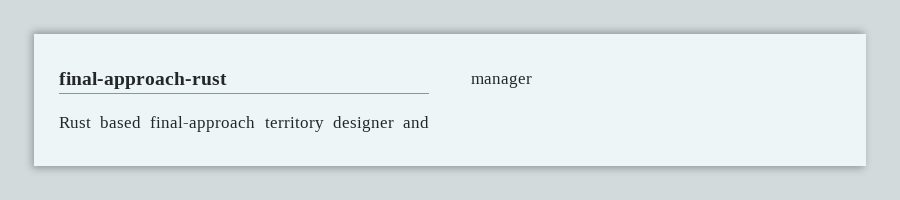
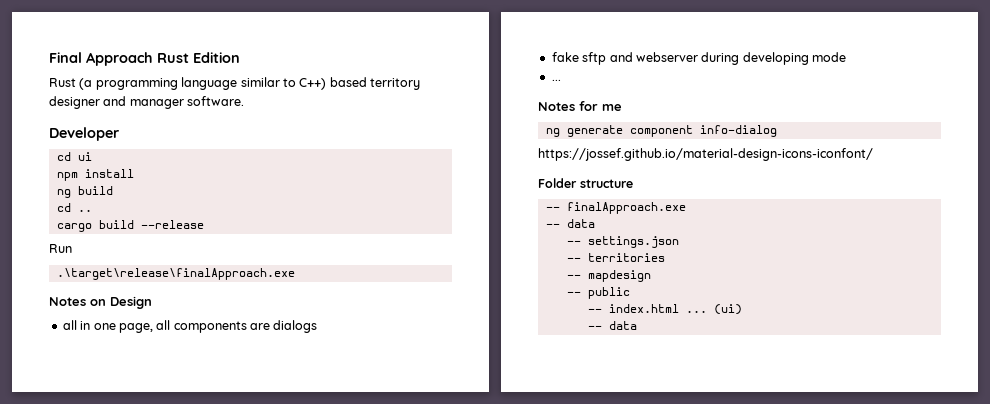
- final-approach-rust
- Rust based final-approach territory designer and manager
+ Final Approach Rust Edition
+ Rust (a programming language similar to C++) based territory designer and manager software.
+ Developer
+ cd ui
+ npm install
+ ng build
+ cd ..
+ cargo build --release
+ Run
+ .\target\release\finalApproach.exe
+ Notes on Design
+ all in one page, all components are dialogs
+ fake sftp and webserver during developing mode
+ ...
+ Notes for me
+ ng generate component info-dialog
+ https://jossef.github.io/material-design-icons-iconfont/
+ Folder structure
+ -- finalApproach.exe
+ -- data
+ -- settings.json
+ -- territories
+ -- mapdesign
+ -- public
+ -- index.html ... (ui)
+ -- data

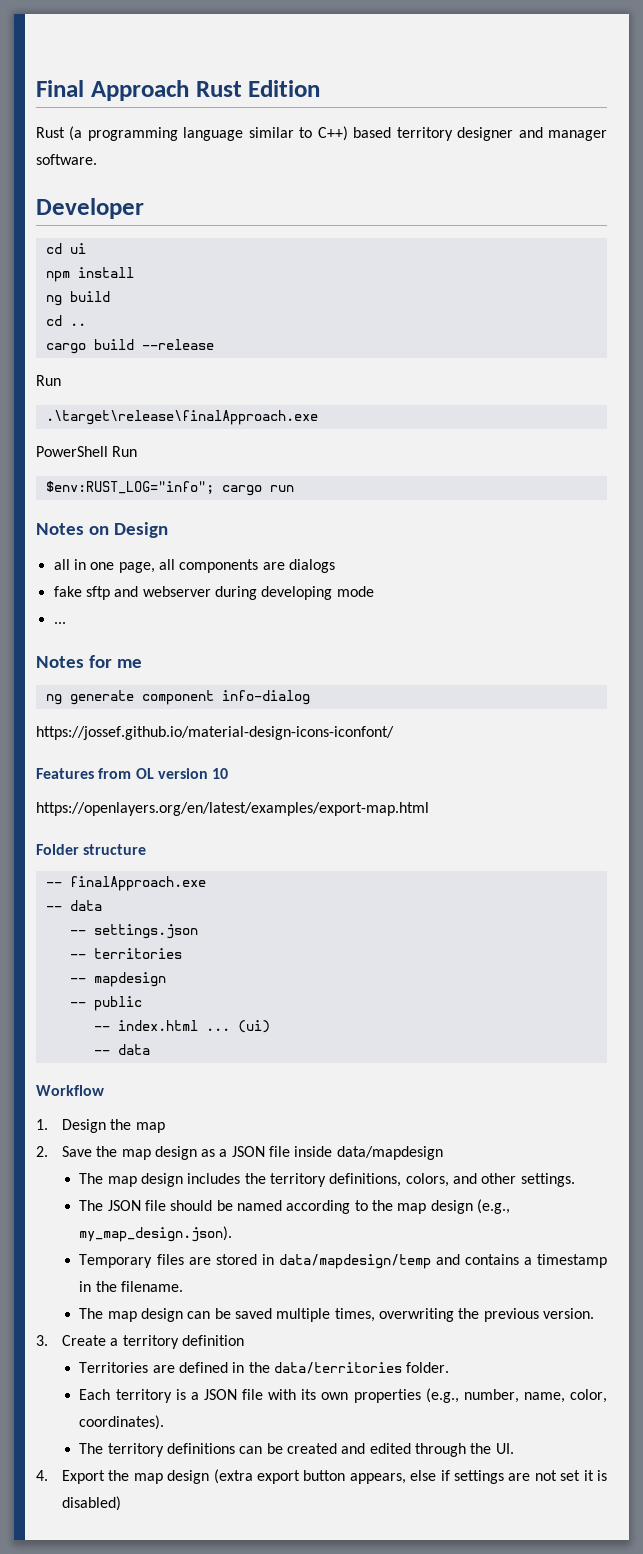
+ PowerShell Run
+ $env:RUST_LOG="info"; cargo run
+ Features from OL version 10
+ https://openlayers.org/en/latest/examples/export-map.html
+ Workflow
+ 1. Design the map
+ 2. Save the map design as a JSON file inside data/mapdesign
+ The map design includes the territory definitions, colors, and other settings.
+ The JSON file should be named according to the map design (e.g., my_map_design.json).
+ Temporary files are stored in data/mapdesign/temp and contains a timestamp in the filename.
+ The map design can be saved multiple times, overwriting the previous version.
+ 3. Create a territory definition
+ Territories are defined in the data/territories folder.
+ Each territory is a JSON file with its own properties (e.g., number, name, color, coordinates).
+ The territory definitions can be created and edited through the UI.
+ 4. Export the map design (extra export button appears, else if settings are not set it is disabled)

